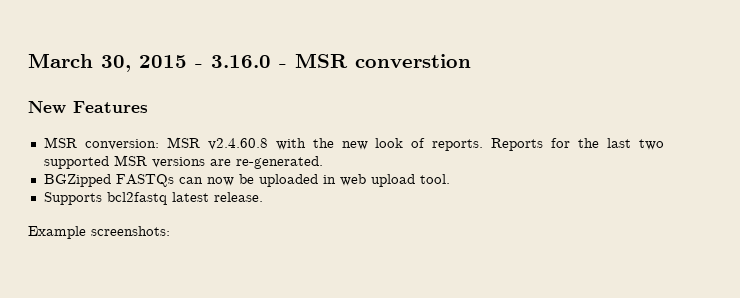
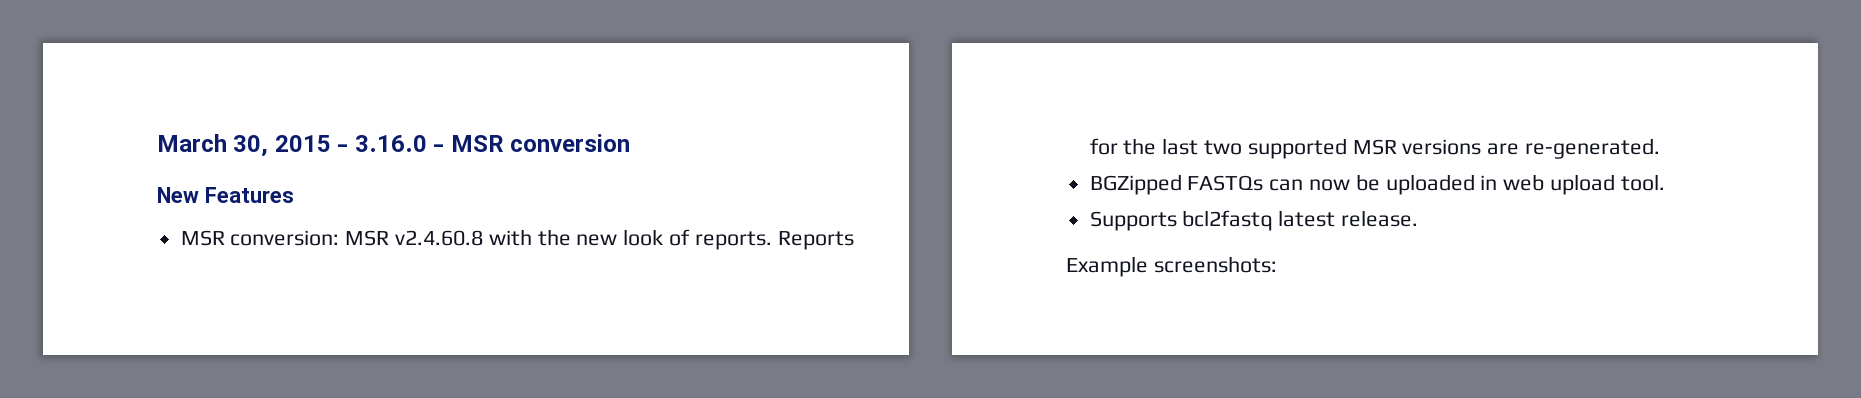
- March 30, 2015 - 3.16.0 - MSR converstion
+ March 30, 2015 - 3.16.0 - MSR conversion

